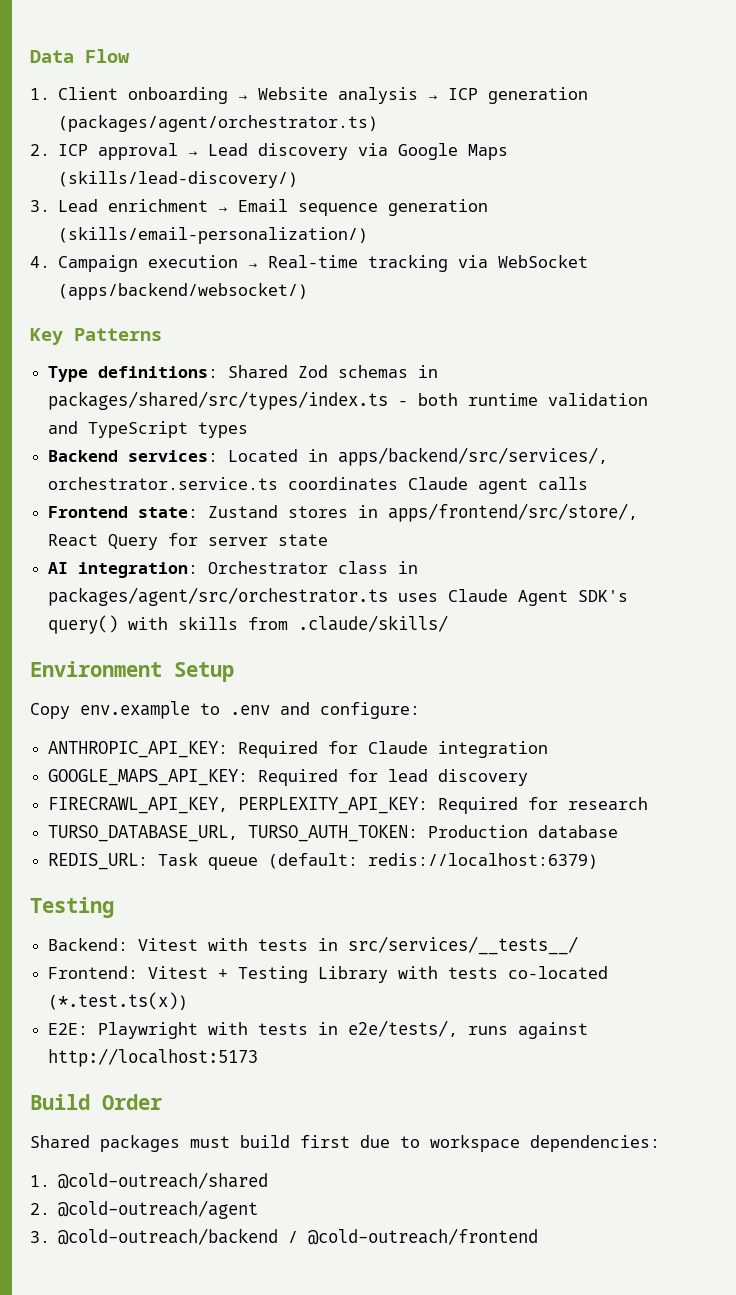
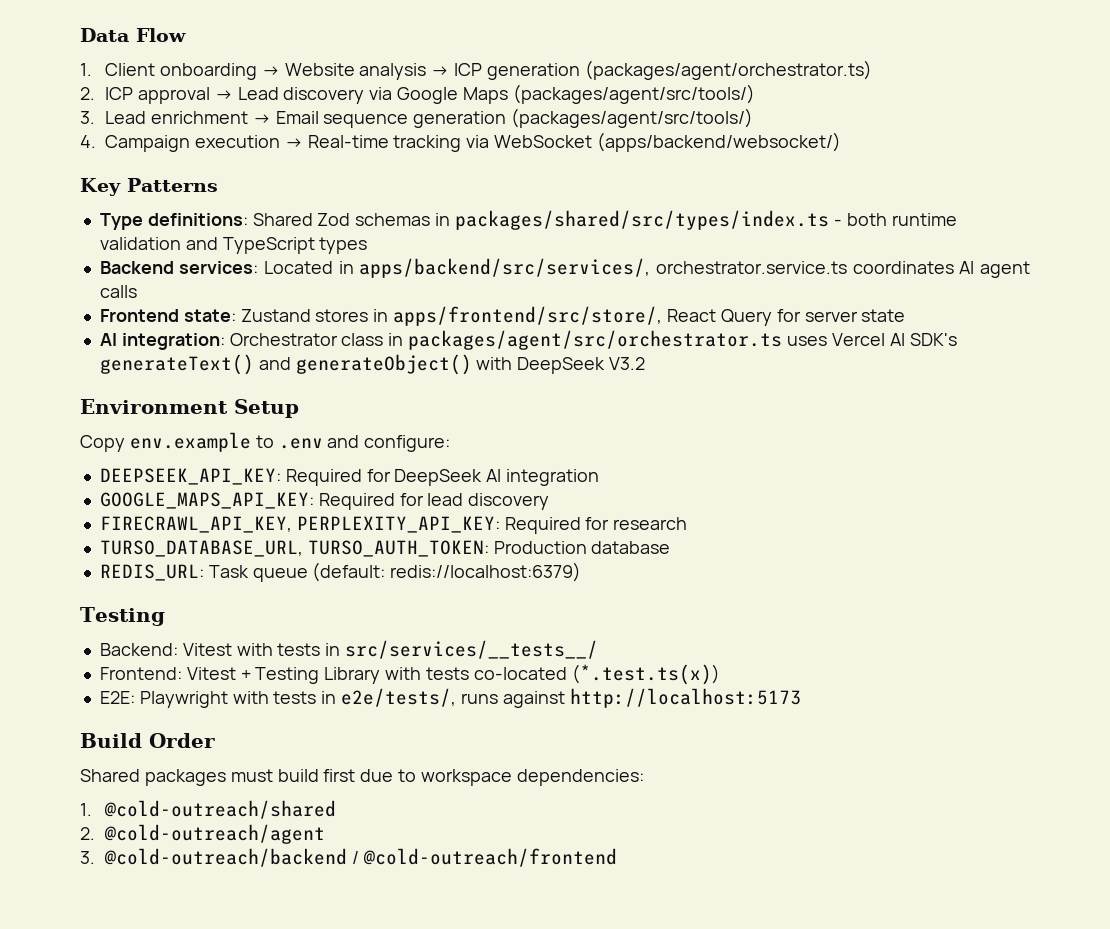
- 2. ICP approval → Lead discovery via Google Maps (skills/lead-discovery/)
+ 2. ICP approval → Lead discovery via Google Maps (packages/agent/src/tools/)
- 3. Lead enrichment → Email sequence generation (skills/email-personalization/)
+ 3. Lead enrichment → Email sequence generation (packages/agent/src/tools/)
- Backend services: Located in apps/backend/src/services/, orchestrator.service.ts coordinates Claude agent calls
+ Backend services: Located in apps/backend/src/services/, orchestrator.service.ts coordinates AI agent calls
- AI integration: Orchestrator class in packages/agent/src/orchestrator.ts uses Claude Agent SDK's query() with skills from .claude/skills/
+ AI integration: Orchestrator class in packages/agent/src/orchestrator.ts uses Vercel AI SDK's generateText() and generateObject() with DeepSeek V3.2
- ANTHROPIC_API_KEY: Required for Claude integration
+ DEEPSEEK_API_KEY: Required for DeepSeek AI integration

